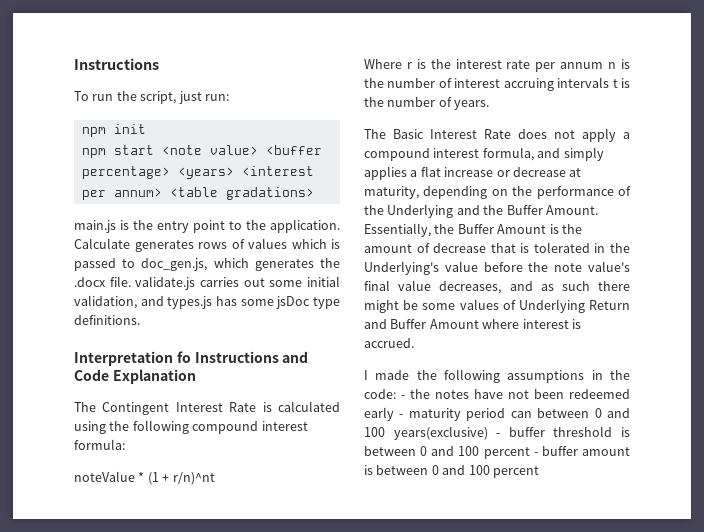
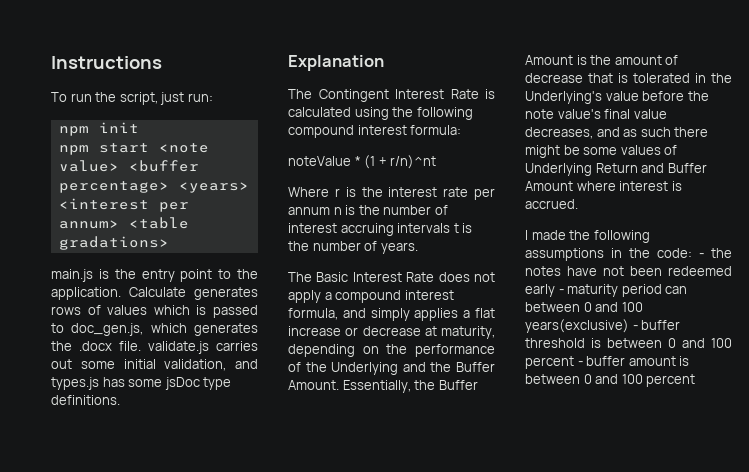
- Interpretation fo Instructions and Code Explanation
+ Explanation

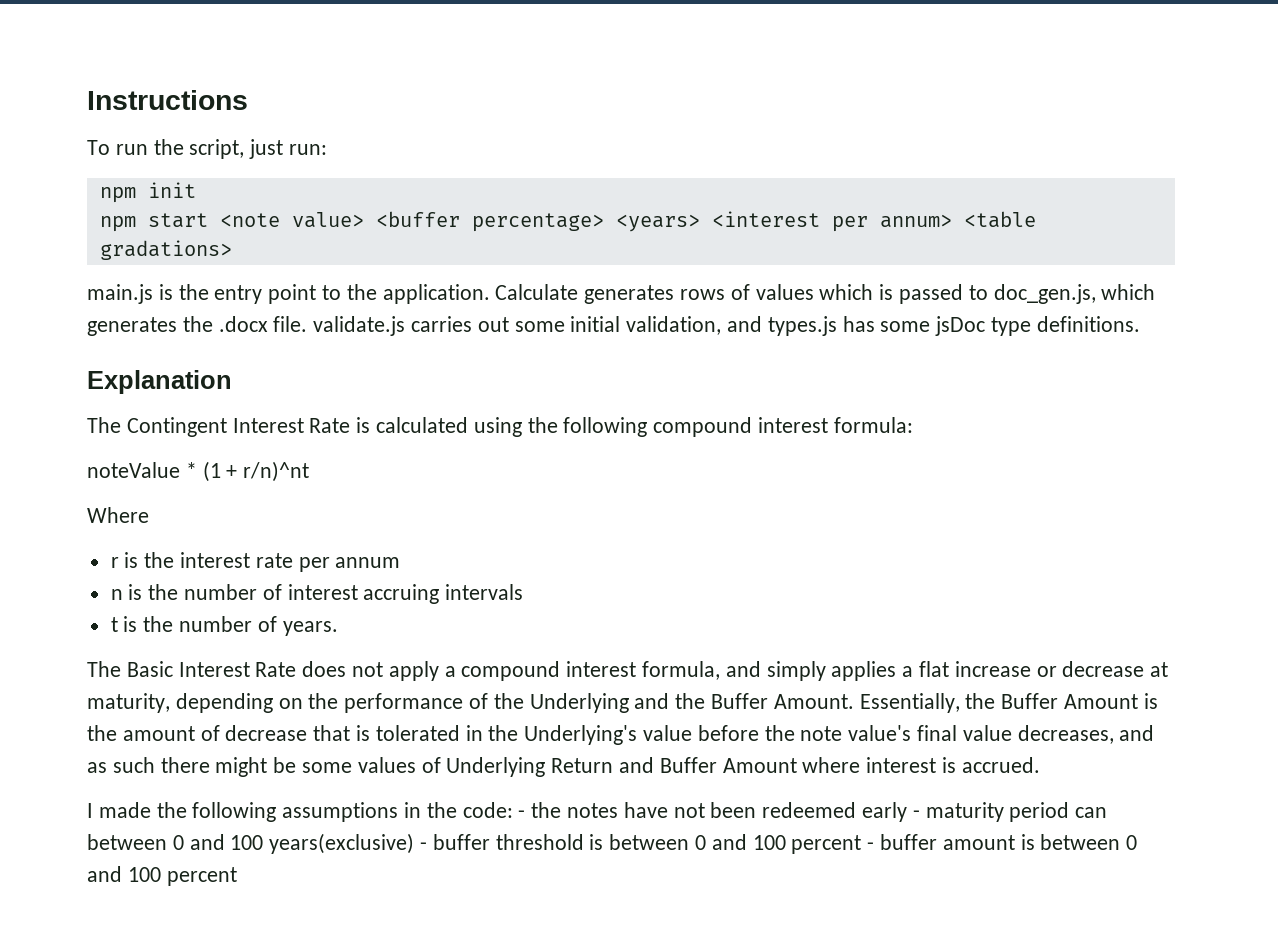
- Where r is the interest rate per annum n is the number of interest accruing intervals t is the number of years.
+ Where
+ r is the interest rate per annum
+ n is the number of interest accruing intervals
+ t is the number of years.

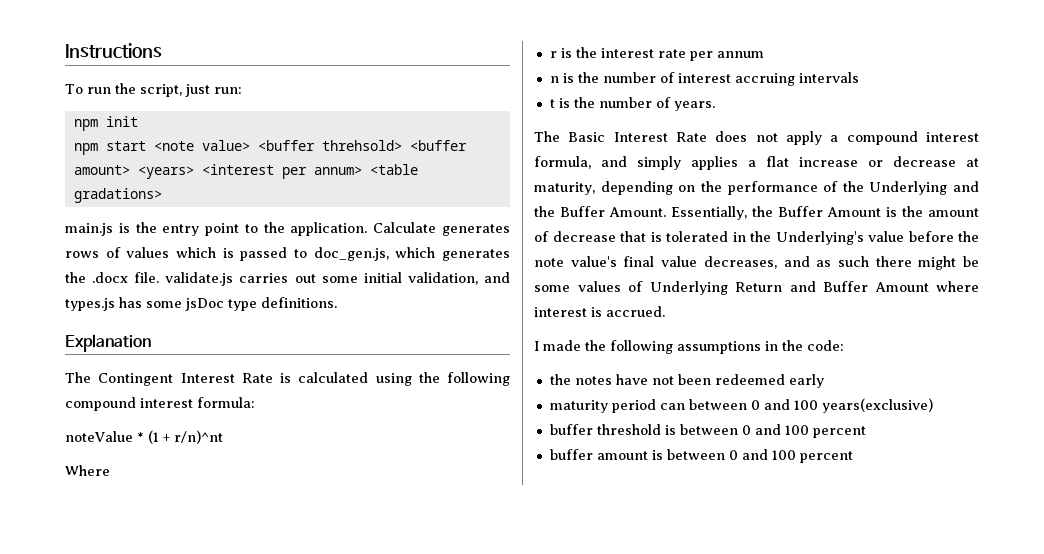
- npm start <note value> <buffer percentage> <years> <interest per annum> <table gradations>
+ npm start <note value> <buffer threhsold> <buffer amount> <years> <interest per annum> <table gradations>
- I made the following assumptions in the code: - the notes have not been redeemed early - maturity period can between 0 and 100 years(exclusive) - buffer threshold is between 0 and 100 percent - buffer amount is between 0 and 100 percent
+ I made the following assumptions in the code:
+ the notes have not been redeemed early
+ maturity period can between 0 and 100 years(exclusive)
+ buffer threshold is between 0 and 100 percent
+ buffer amount is between 0 and 100 percent

